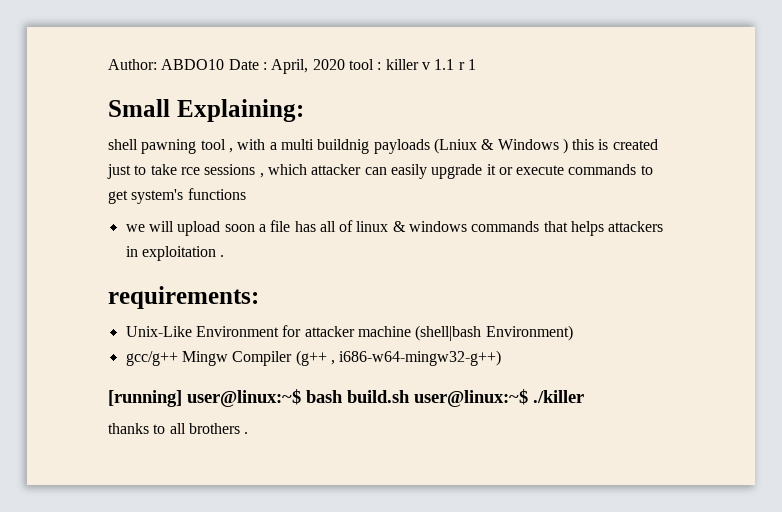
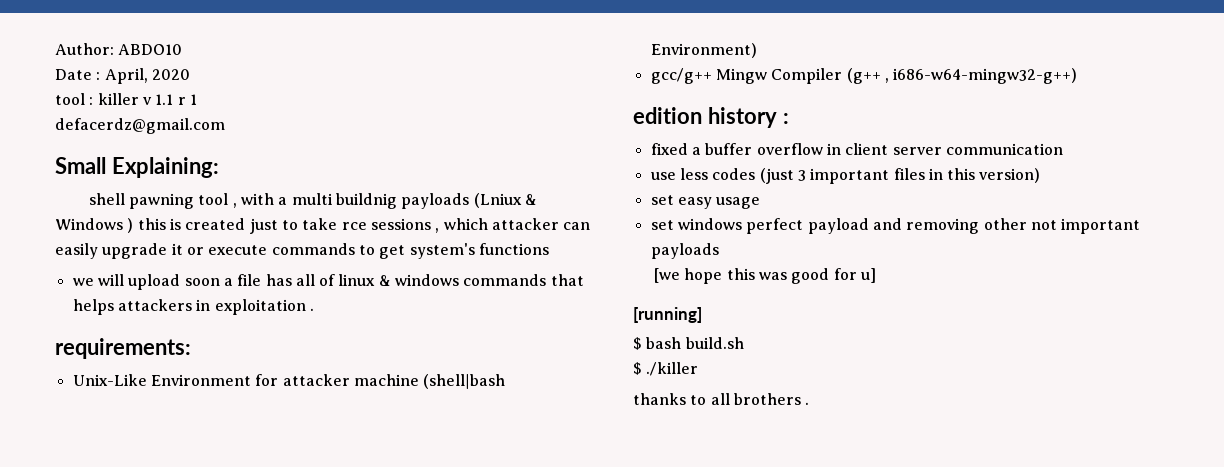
- Author: ABDO10 Date : April, 2020 tool : killer v 1.1 r 1
+ Author: ABDO10
+ Date : April, 2020
+ tool : killer v 1.1 r 1
+ defacerdz@gmail.com
+ edition history :
+ fixed a buffer overflow in client server communication
+ use less codes (just 3 important files in this version)
+ set easy usage
+ set windows perfect payload and removing other not important payloads
+ [we hope this was good for u]
- [running] user@linux:~$ bash build.sh user@linux:~$ ./killer
+ [running]
+ $ bash build.sh
+ $ ./killer

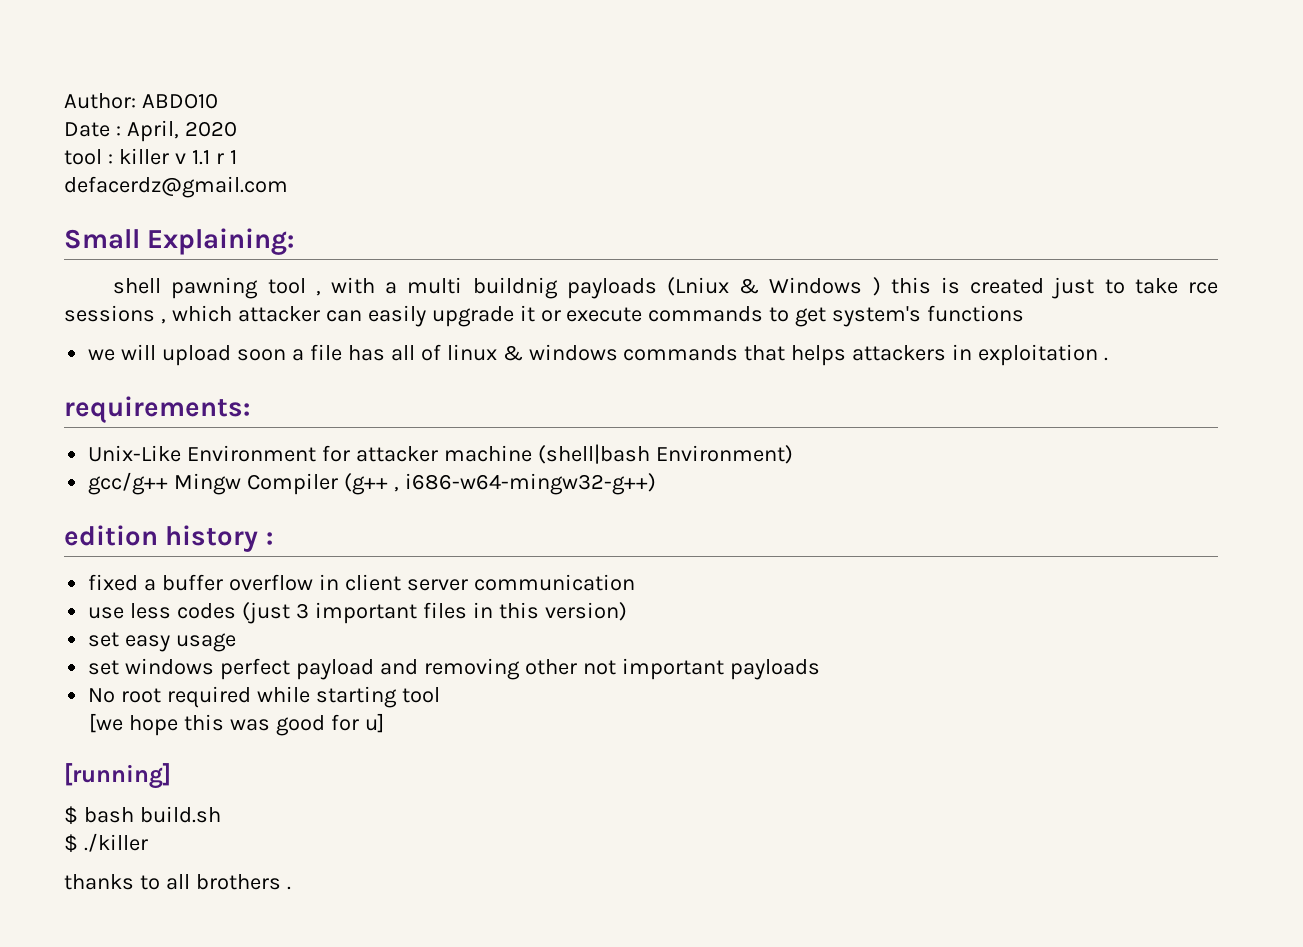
+ No root required while starting tool

